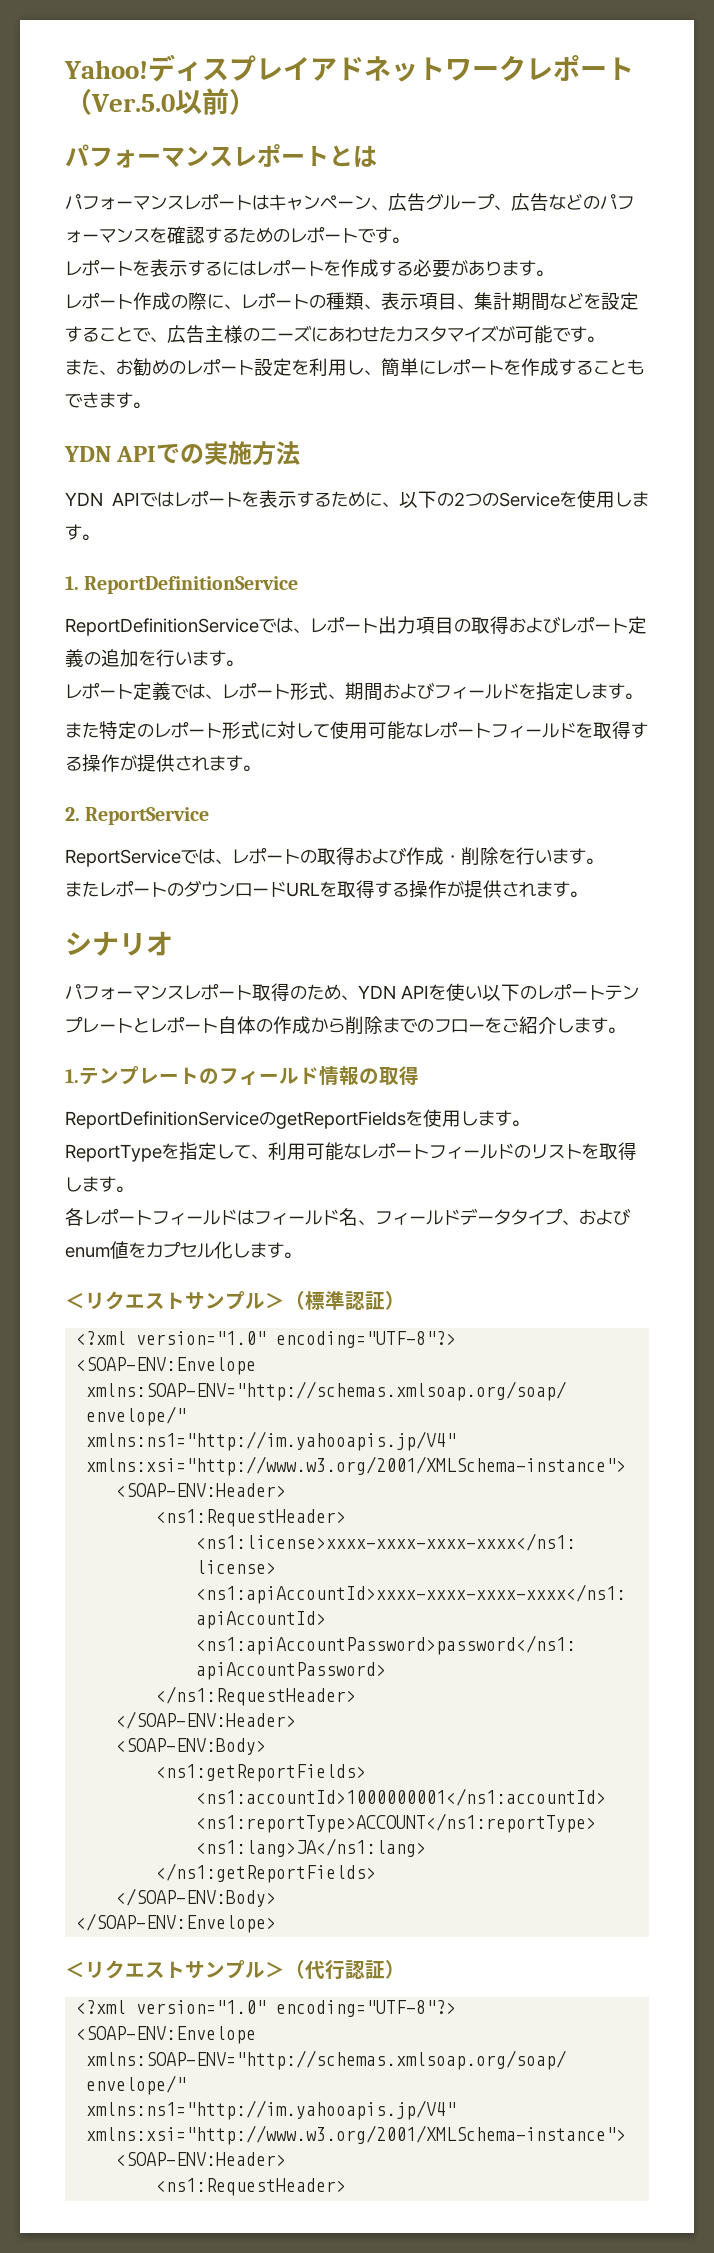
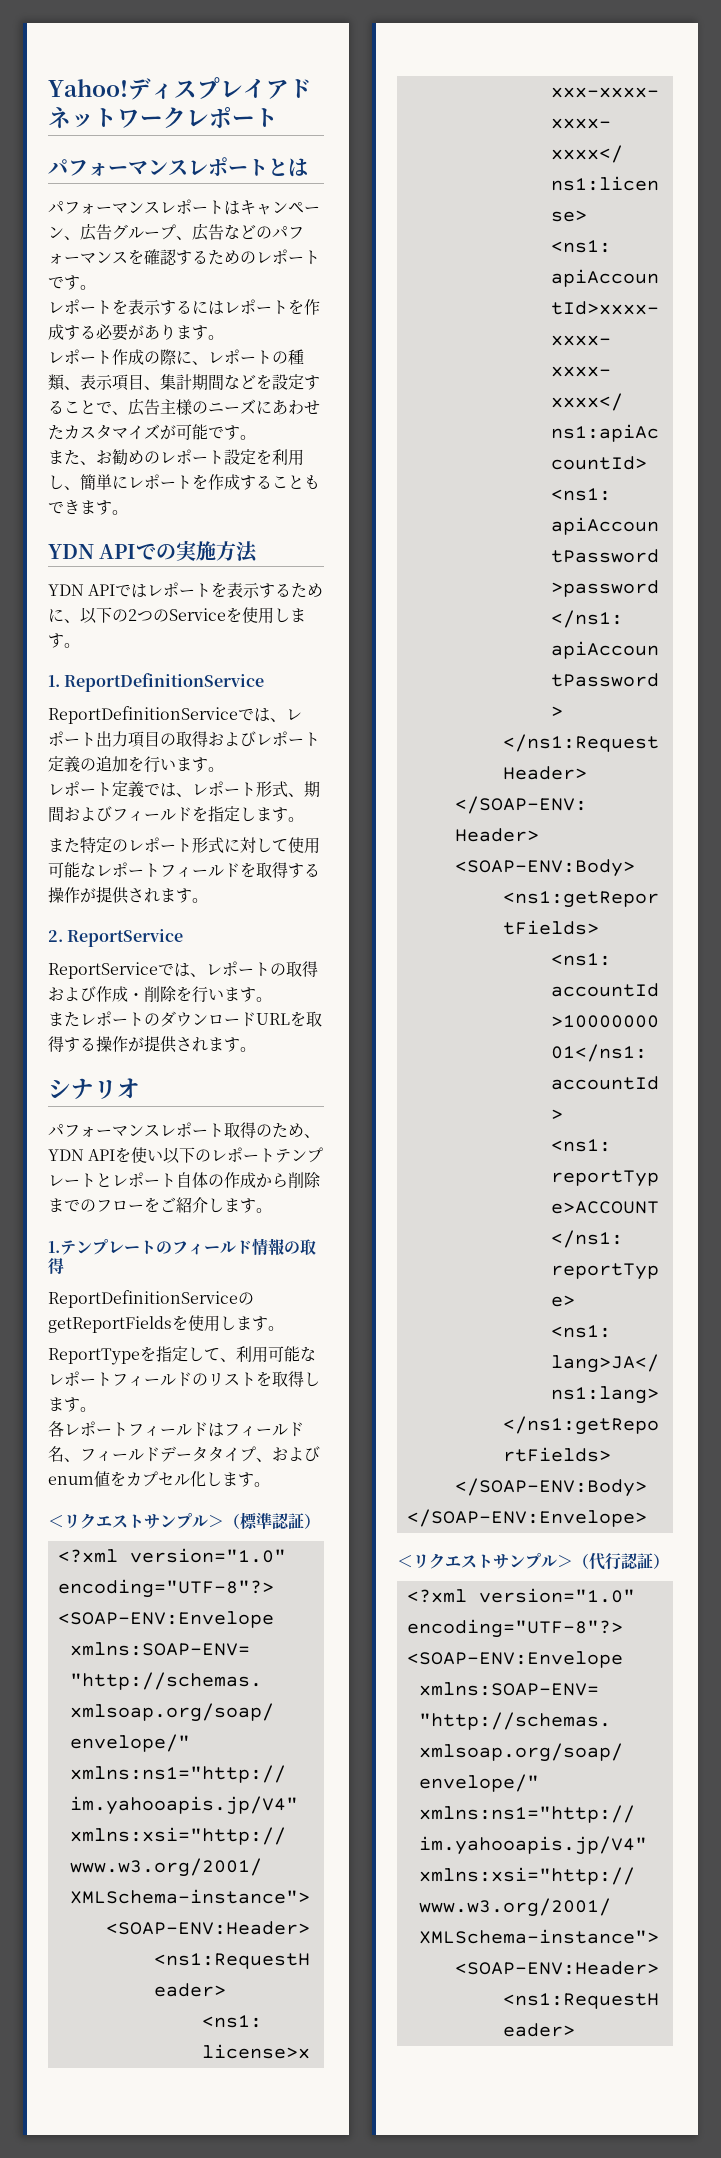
- ディスプレイアドネットワークレポート（Ver.5.0以前）
+ ディスプレイアドネットワークレポート

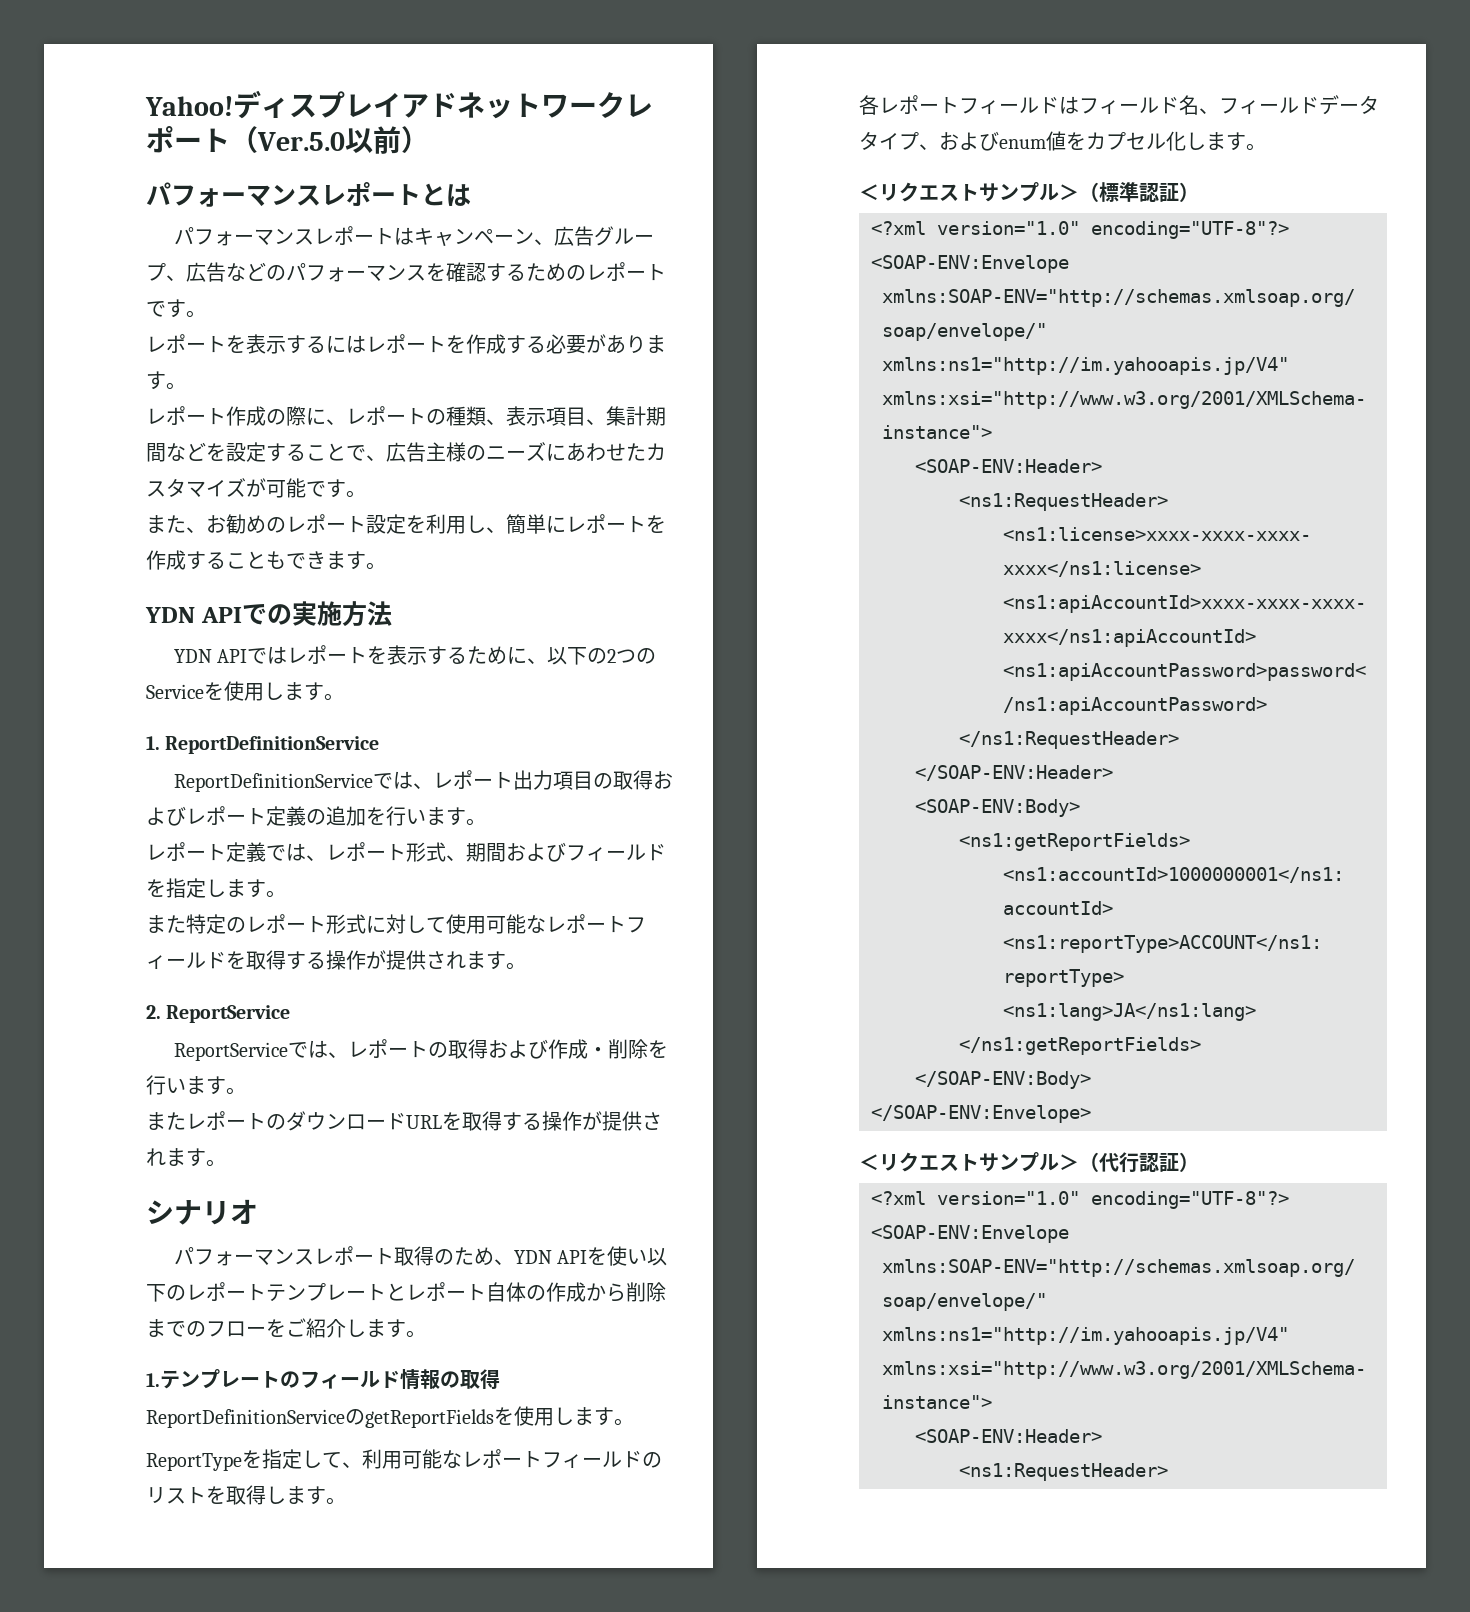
- ディスプレイアドネットワークレポート
+ ディスプレイアドネットワークレポート（Ver.5.0以前）

